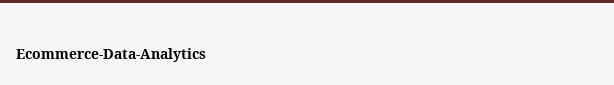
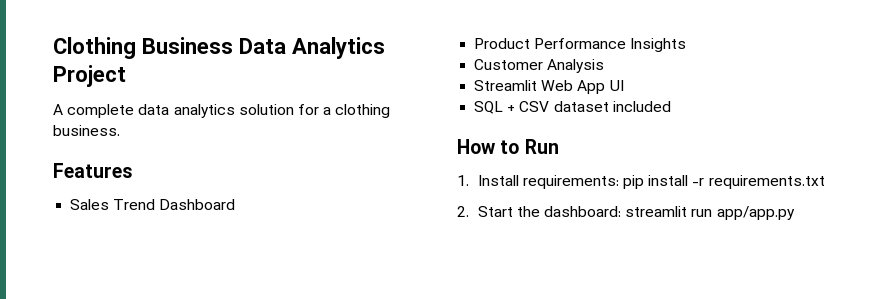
- Ecommerce-Data-Analytics
+ Clothing Business Data Analytics Project
+ A complete data analytics solution for a clothing business.
+ Features
+ Sales Trend Dashboard
+ Product Performance Insights
+ Customer Analysis
+ Streamlit Web App UI
+ SQL + CSV dataset included
+ How to Run
+ 1. Install requirements: pip install -r requirements.txt
+ 2. Start the dashboard: streamlit run app/app.py

